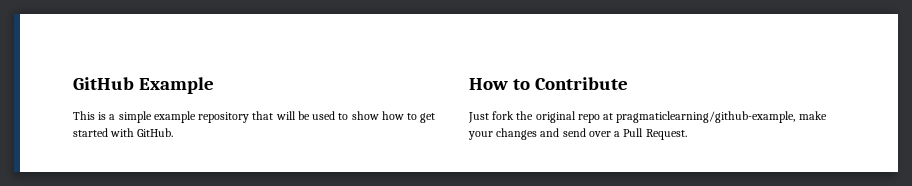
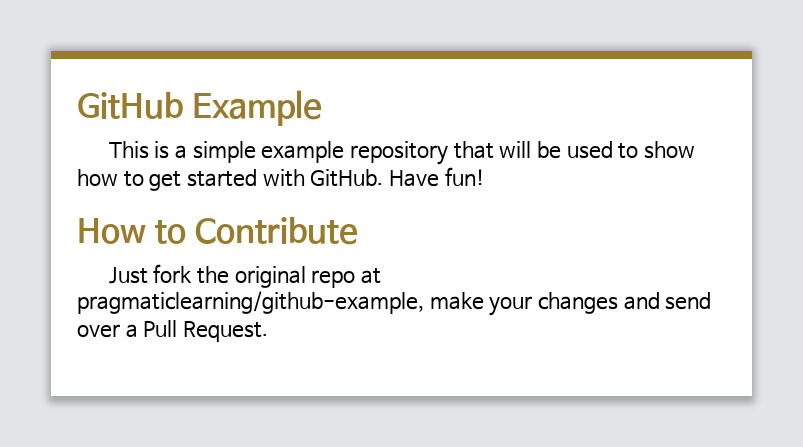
+ Have fun!

